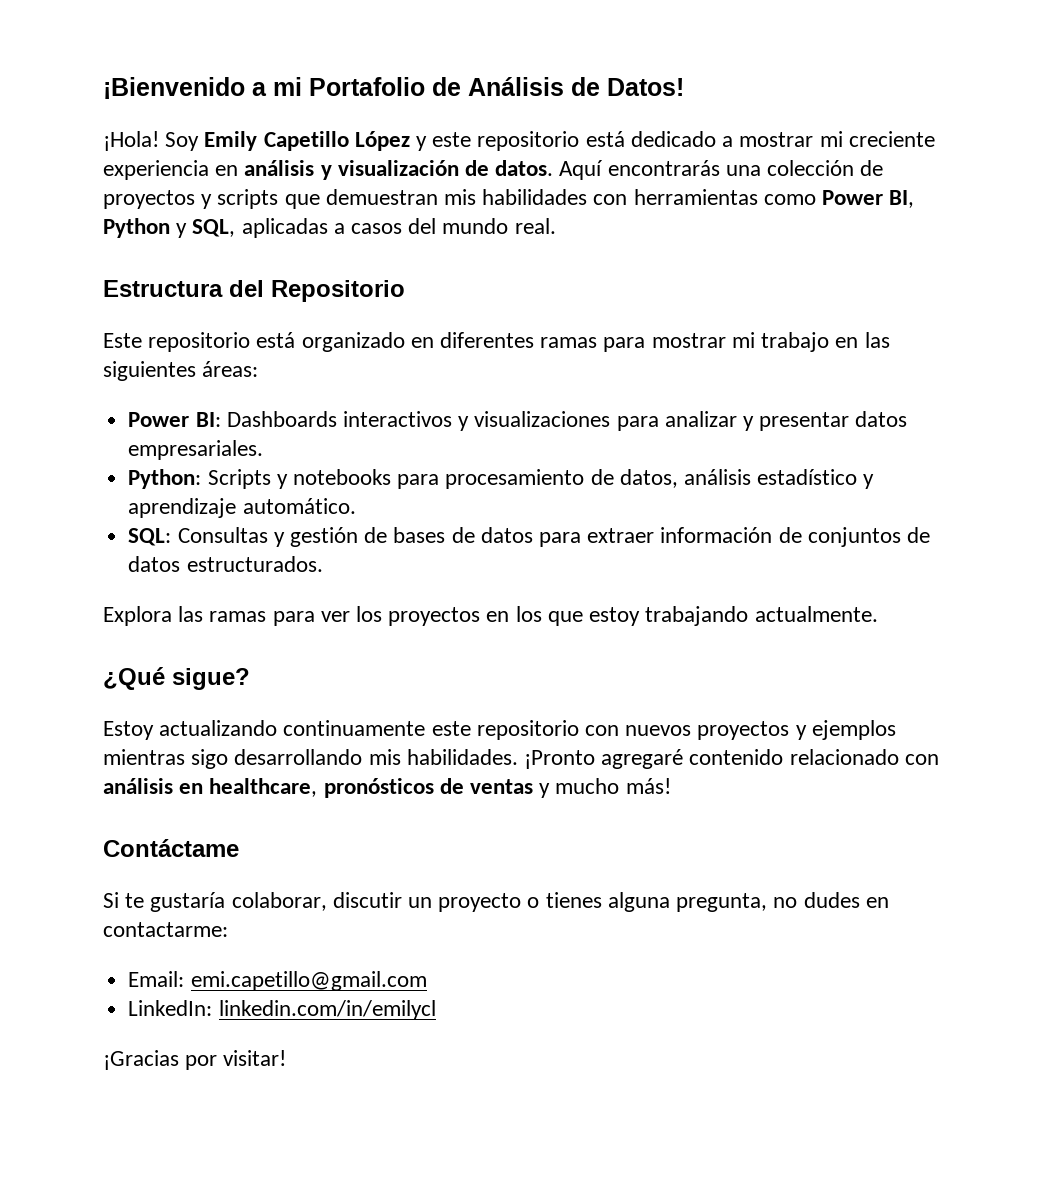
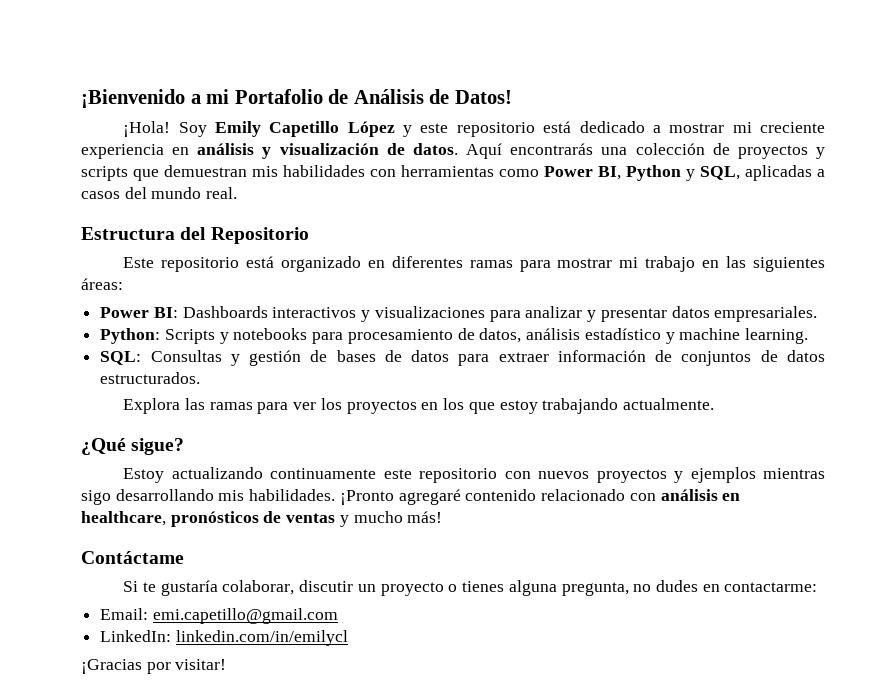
- Python: Scripts y notebooks para procesamiento de datos, análisis estadístico y aprendizaje automático.
+ Python: Scripts y notebooks para procesamiento de datos, análisis estadístico y machine learning.

